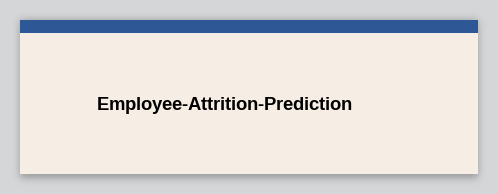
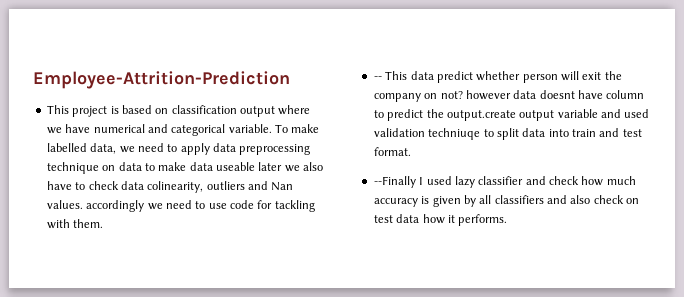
+ This project is based on classification output where we have numerical and categorical variable. To make labelled data, we need to apply data preprocessing technique on data to make data useable later we also have to check data colinearity, outliers and Nan values. accordingly we need to use code for tackling with them.
+ -- This data predict whether person will exit the company on not? however data doesnt have column to predict the output.create output variable and used validation techniuqe to split data into train and test format.
+ --Finally I used lazy classifier and check how much accuracy is given by all classifiers and also check on test data how it performs.

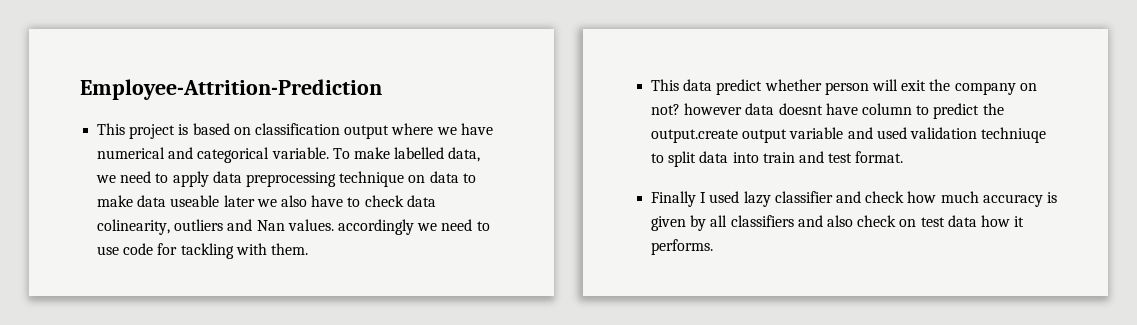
- -- This data predict whether person will exit the company on not? however data doesnt have column to predict the output.create output variable and used validation techniuqe to split data into train and test format.
+ This data predict whether person will exit the company on not? however data doesnt have column to predict the output.create output variable and used validation techniuqe to split data into train and test format.
- --Finally I used lazy classifier and check how much accuracy is given by all classifiers and also check on test data how it performs.
+ Finally I used lazy classifier and check how much accuracy is given by all classifiers and also check on test data how it performs.

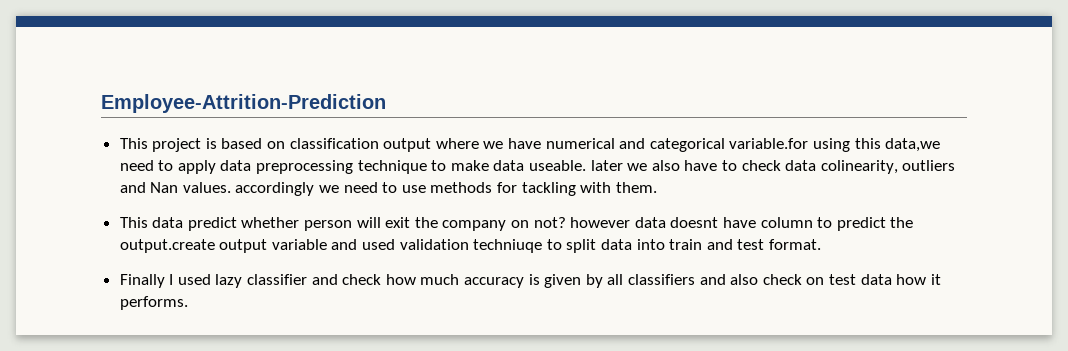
- This project is based on classification output where we have numerical and categorical variable. To make labelled data, we need to apply data preprocessing technique on data to make data useable later we also have to check data colinearity, outliers and Nan values. accordingly we need to use code for tackling with them.
+ This project is based on classification output where we have numerical and categorical variable.for using this data,we need to apply data preprocessing technique to make data useable. later we also have to check data colinearity, outliers and Nan values. accordingly we need to use methods for tackling with them.

